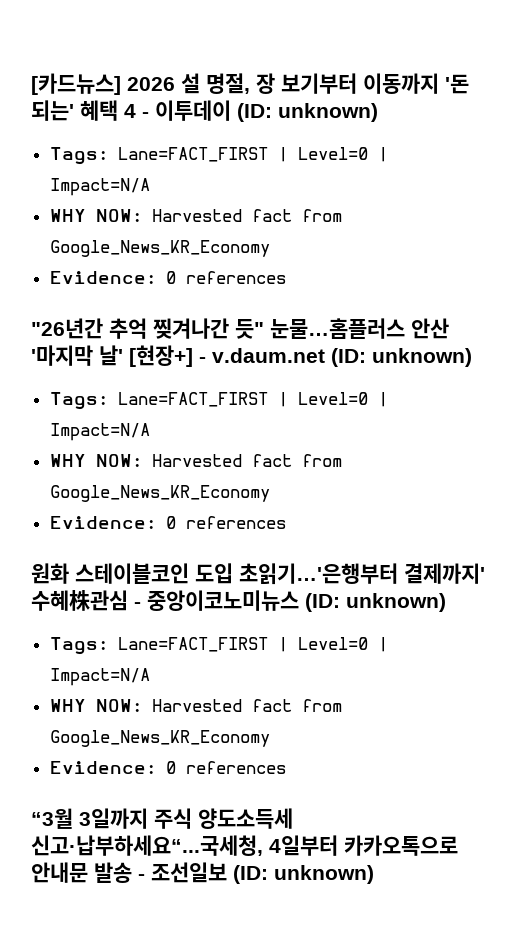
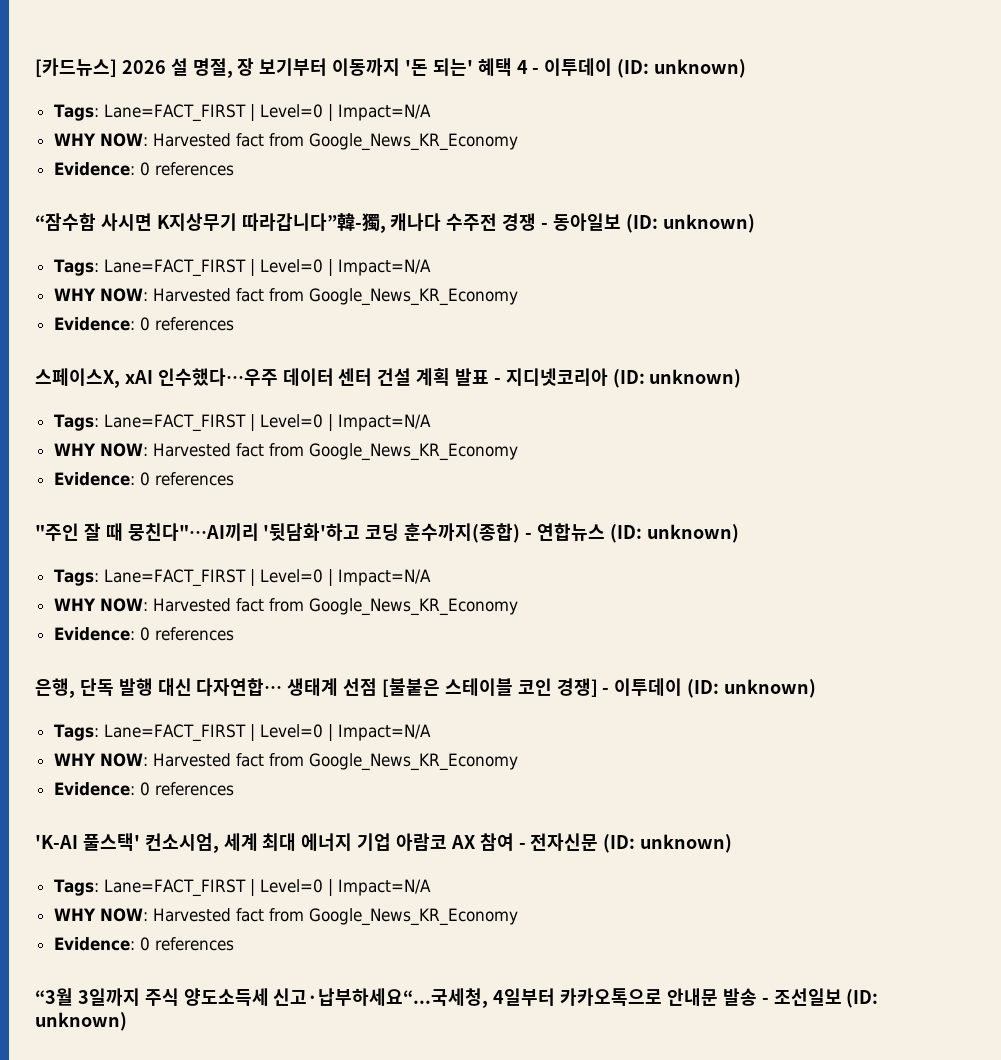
- "26년간 추억 찢겨나간 듯" 눈물…홈플러스 안산 '마지막 날' [현장+] - v.daum.net (ID: unknown)
+ “잠수함 사시면 K지상무기 따라갑니다”韓-獨, 캐나다 수주전 경쟁 - 동아일보 (ID: unknown)
- 원화 스테이블코인 도입 초읽기…'은행부터 결제까지' 수혜株관심 - 중앙이코노미뉴스 (ID: unknown)
+ 스페이스X, xAI 인수했다…우주 데이터 센터 건설 계획 발표 - 지디넷코리아 (ID: unknown)
+ Tags: Lane=FACT_FIRST | Level=0 | Impact=N/A
+ WHY NOW: Harvested fact from Google_News_KR_Economy
+ Evidence: 0 references
+ "주인 잘 때 뭉친다"…AI끼리 '뒷담화'하고 코딩 훈수까지(종합) - 연합뉴스 (ID: unknown)
+ Tags: Lane=FACT_FIRST | Level=0 | Impact=N/A
+ WHY NOW: Harvested fact from Google_News_KR_Economy
+ Evidence: 0 references
+ 은행, 단독 발행 대신 다자연합⋯ 생태계 선점 [불붙은 스테이블 코인 경쟁] - 이투데이 (ID: unknown)
+ Tags: Lane=FACT_FIRST | Level=0 | Impact=N/A
+ WHY NOW: Harvested fact from Google_News_KR_Economy
+ Evidence: 0 references
+ 'K-AI 풀스택' 컨소시엄, 세계 최대 에너지 기업 아람코 AX 참여 - 전자신문 (ID: unknown)

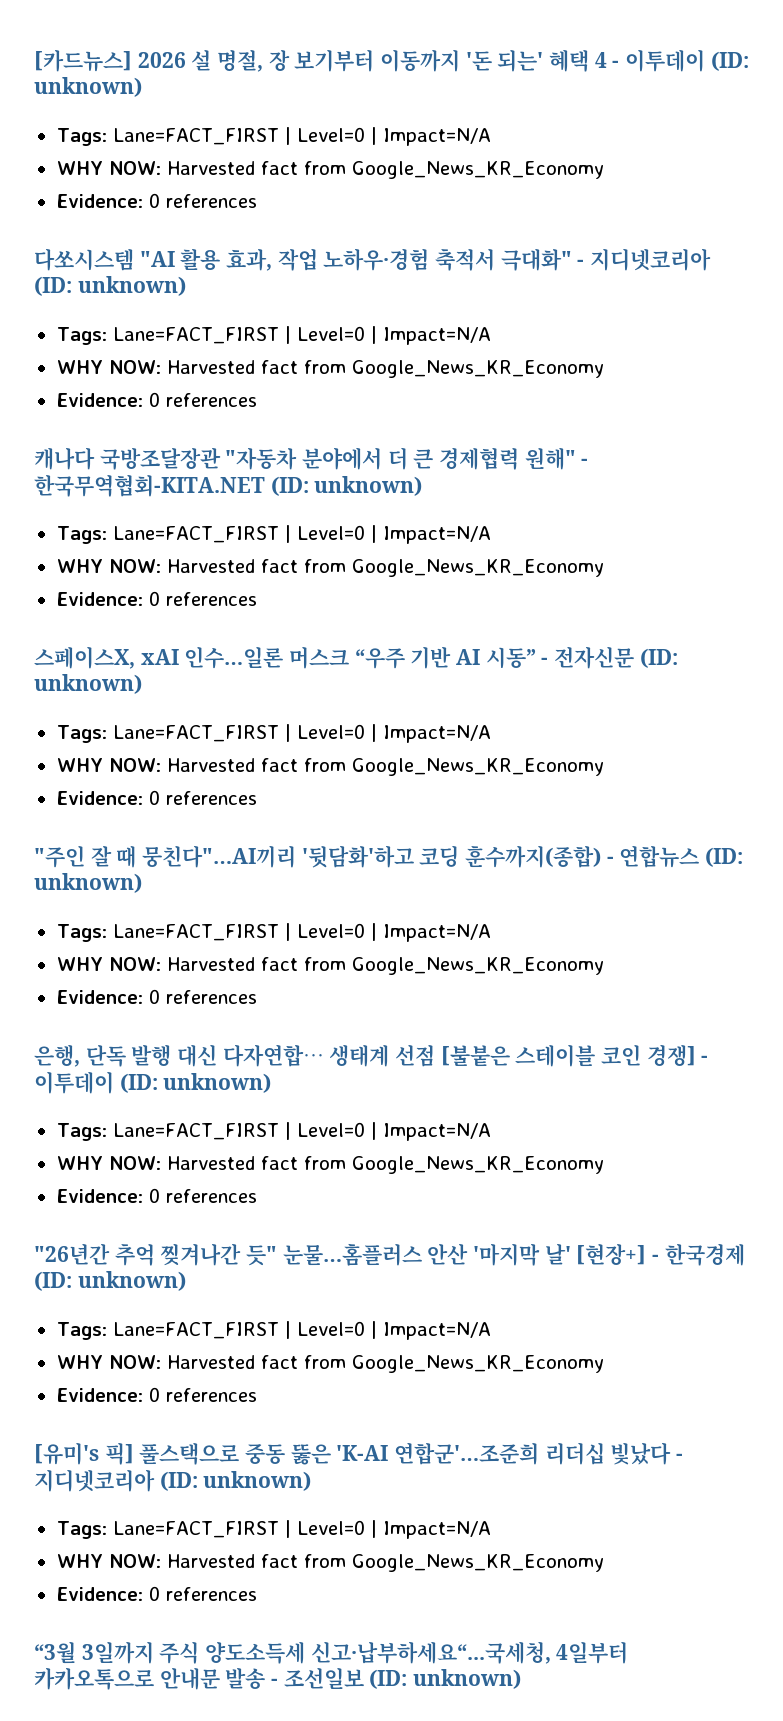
- “잠수함 사시면 K지상무기 따라갑니다”韓-獨, 캐나다 수주전 경쟁 - 동아일보 (ID: unknown)
+ 다쏘시스템 "AI 활용 효과, 작업 노하우·경험 축적서 극대화" - 지디넷코리아 (ID: unknown)
+ Tags: Lane=FACT_FIRST | Level=0 | Impact=N/A
+ WHY NOW: Harvested fact from Google_News_KR_Economy
+ Evidence: 0 references
+ 캐나다 국방조달장관 "자동차 분야에서 더 큰 경제협력 원해" - 한국무역협회-KITA.NET (ID: unknown)
- 스페이스X, xAI 인수했다…우주 데이터 센터 건설 계획 발표 - 지디넷코리아 (ID: unknown)
+ 스페이스X, xAI 인수…일론 머스크 “우주 기반 AI 시동” - 전자신문 (ID: unknown)
- 'K-AI 풀스택' 컨소시엄, 세계 최대 에너지 기업 아람코 AX 참여 - 전자신문 (ID: unknown)
+ "26년간 추억 찢겨나간 듯" 눈물…홈플러스 안산 '마지막 날' [현장+] - 한국경제 (ID: unknown)
+ Tags: Lane=FACT_FIRST | Level=0 | Impact=N/A
+ WHY NOW: Harvested fact from Google_News_KR_Economy
+ Evidence: 0 references
+ [유미's 픽] 풀스택으로 중동 뚫은 'K-AI 연합군'…조준희 리더십 빛났다 - 지디넷코리아 (ID: unknown)

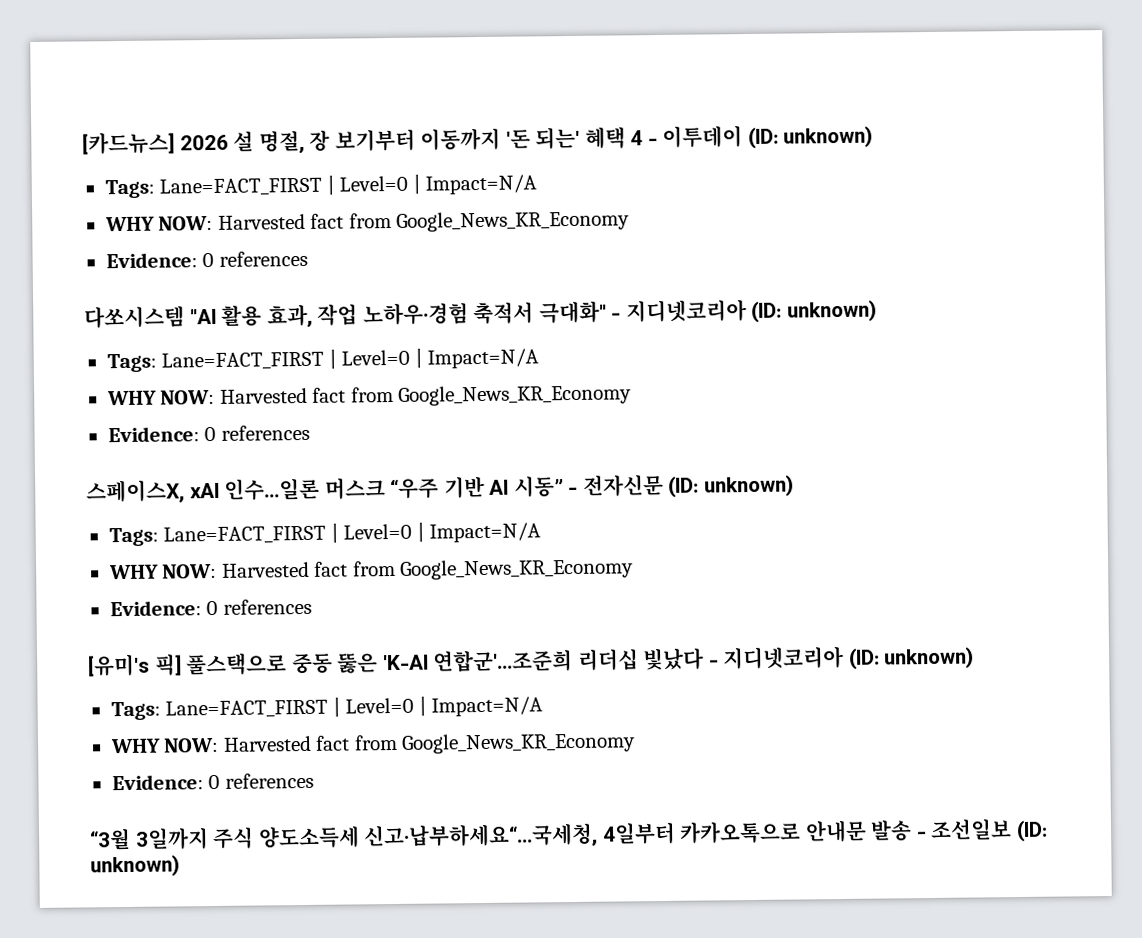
- 캐나다 국방조달장관 "자동차 분야에서 더 큰 경제협력 원해" - 한국무역협회-KITA.NET (ID: unknown)
- Tags: Lane=FACT_FIRST | Level=0 | Impact=N/A
- WHY NOW: Harvested fact from Google_News_KR_Economy
- Evidence: 0 references
- "주인 잘 때 뭉친다"…AI끼리 '뒷담화'하고 코딩 훈수까지(종합) - 연합뉴스 (ID: unknown)
- Tags: Lane=FACT_FIRST | Level=0 | Impact=N/A
- WHY NOW: Harvested fact from Google_News_KR_Economy
- Evidence: 0 references
- 은행, 단독 발행 대신 다자연합⋯ 생태계 선점 [불붙은 스테이블 코인 경쟁] - 이투데이 (ID: unknown)
- Tags: Lane=FACT_FIRST | Level=0 | Impact=N/A
- WHY NOW: Harvested fact from Google_News_KR_Economy
- Evidence: 0 references
- "26년간 추억 찢겨나간 듯" 눈물…홈플러스 안산 '마지막 날' [현장+] - 한국경제 (ID: unknown)
- Tags: Lane=FACT_FIRST | Level=0 | Impact=N/A
- WHY NOW: Harvested fact from Google_News_KR_Economy
- Evidence: 0 references

